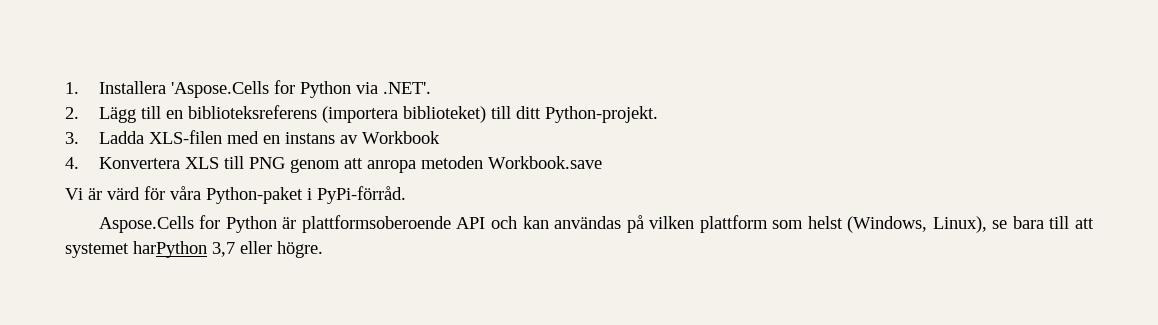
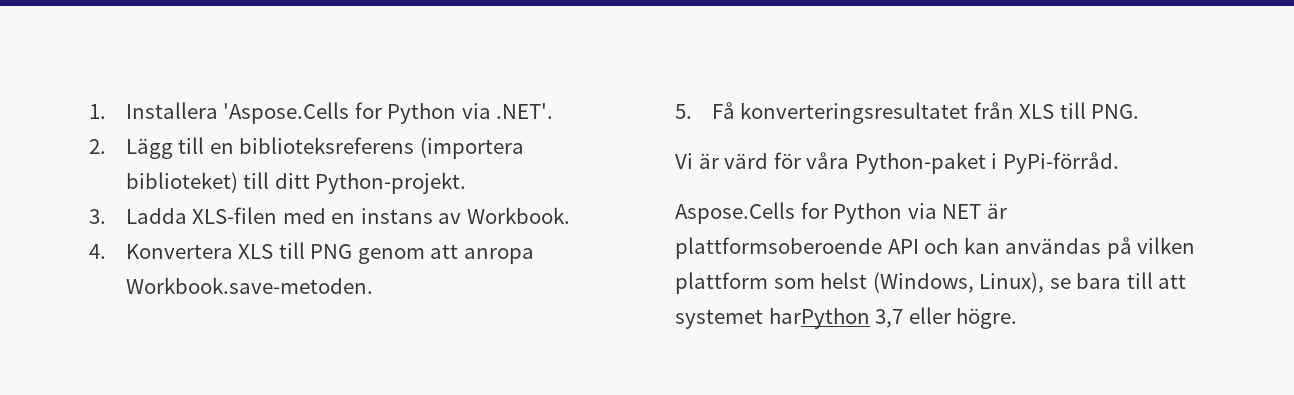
- 3. Ladda XLS-filen med en instans av Workbook
+ 3. Ladda XLS-filen med en instans av Workbook.
- 4. Konvertera XLS till PNG genom att anropa metoden Workbook.save
+ 4. Konvertera XLS till PNG genom att anropa Workbook.save-metoden.
+ 5. Få konverteringsresultatet från XLS till PNG.
- Aspose.Cells for Python är plattformsoberoende API och kan användas på vilken plattform som helst (Windows, Linux), se bara till att systemet harPython 3,7 eller högre.
+ Aspose.Cells for Python via NET är plattformsoberoende API och kan användas på vilken plattform som helst (Windows, Linux), se bara till att systemet harPython 3,7 eller högre.

